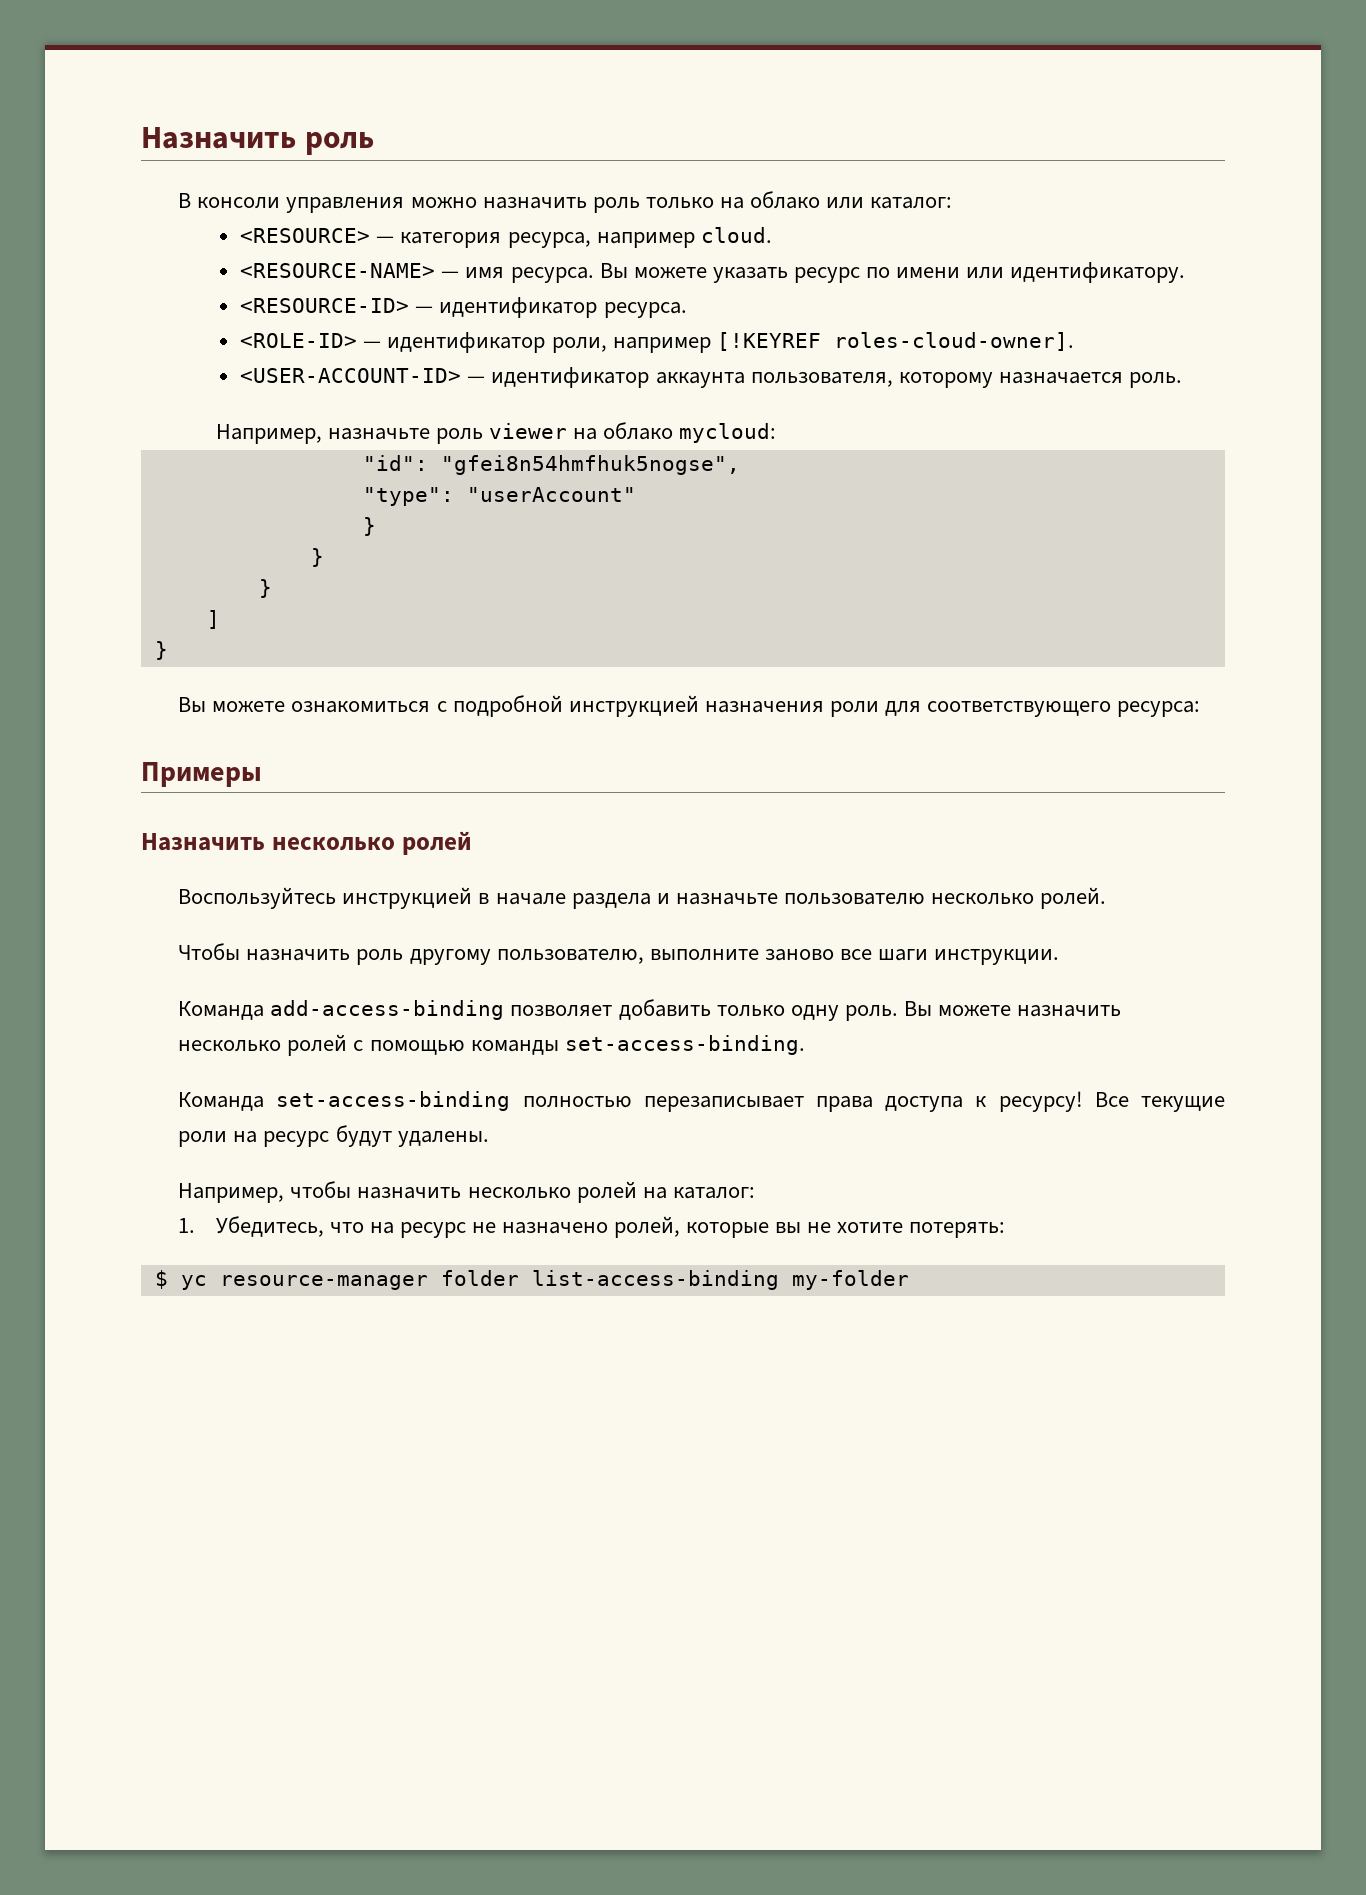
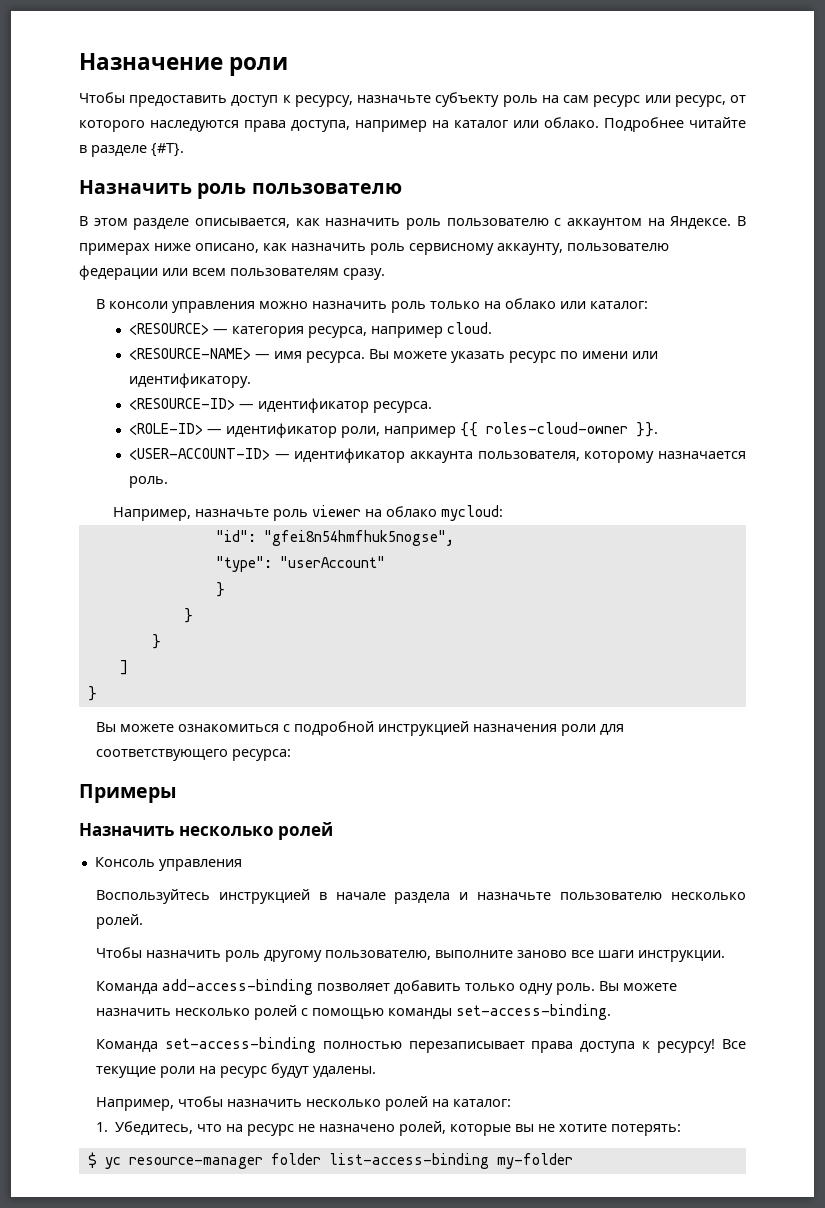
- Назначить роль
+ Назначение роли
+ Чтобы предоставить доступ к ресурсу, назначьте субъекту роль на сам ресурс или ресурс, от которого наследуются права доступа, например на каталог или облако. Подробнее читайте в разделе {#T}.
+ Назначить роль пользователю
+ В этом разделе описывается, как назначить роль пользователю с аккаунтом на Яндексе. В примерах ниже описано, как назначить роль сервисному аккаунту, пользователю федерации или всем пользователям сразу.
- <ROLE-ID> — идентификатор роли, например [!KEYREF roles-cloud-owner].
+ <ROLE-ID> — идентификатор роли, например {{ roles-cloud-owner }}.
+ Консоль управления

